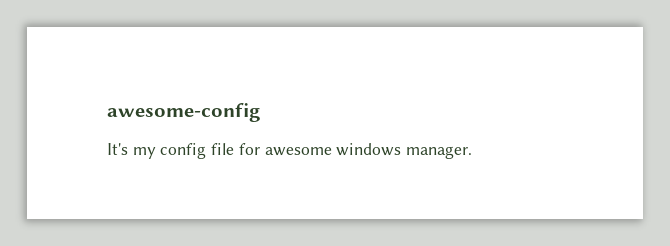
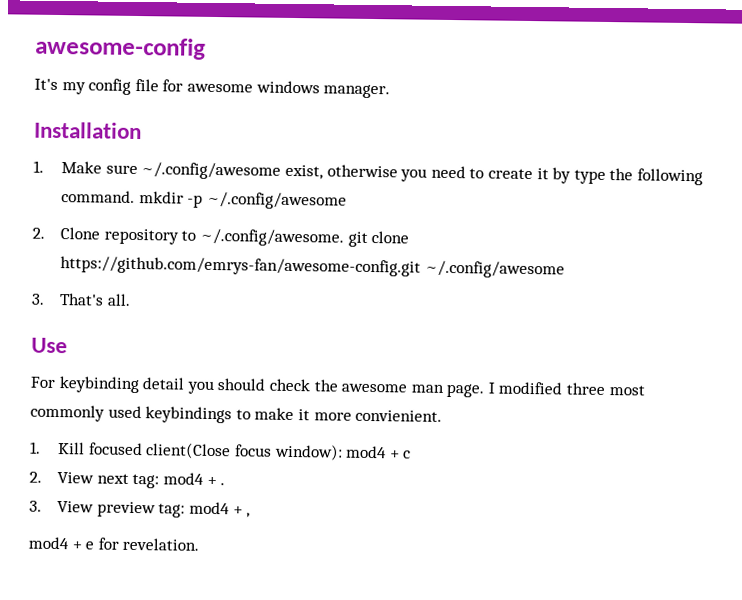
+ Installation
+ 1. Make sure ~/.config/awesome exist, otherwise you need to create it by type the following command. mkdir -p ~/.config/awesome
+ 2. Clone repository to ~/.config/awesome. git clone https://github.com/emrys-fan/awesome-config.git ~/.config/awesome
+ 3. That's all.
+ Use
+ For keybinding detail you should check the awesome man page. I modified three most commonly used keybindings to make it more convienient.
+ 1. Kill focused client(Close focus window): mod4 + c
+ 2. View next tag: mod4 + .
+ 3. View preview tag: mod4 + ,
+ mod4 + e for revelation.

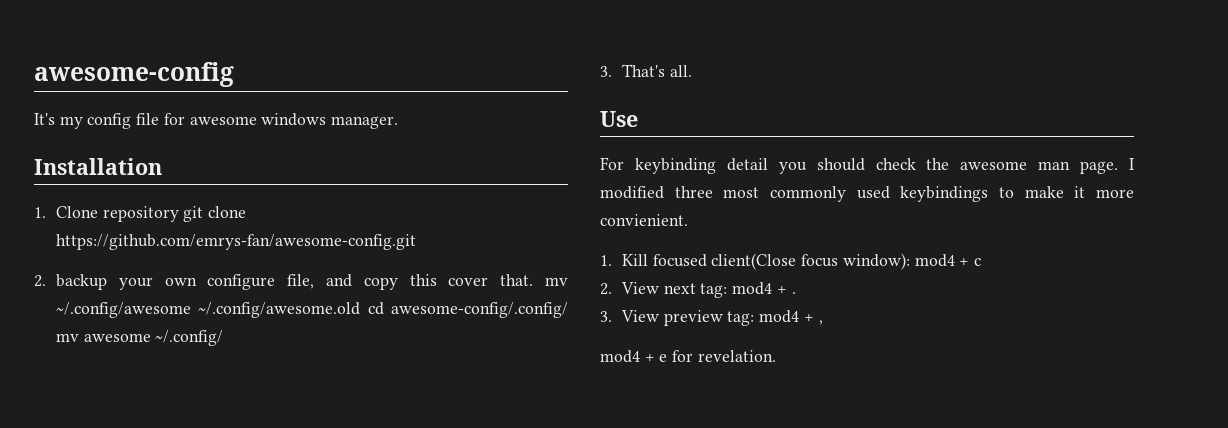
- 1. Make sure ~/.config/awesome exist, otherwise you need to create it by type the following command. mkdir -p ~/.config/awesome
- 2. Clone repository to ~/.config/awesome. git clone https://github.com/emrys-fan/awesome-config.git ~/.config/awesome
+ 1. Clone repository git clone https://github.com/emrys-fan/awesome-config.git
+ 2. backup your own configure file, and copy this cover that. mv ~/.config/awesome ~/.config/awesome.old cd awesome-config/.config/ mv awesome ~/.config/

